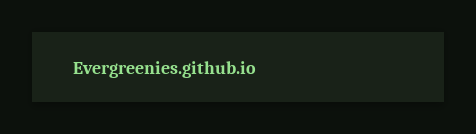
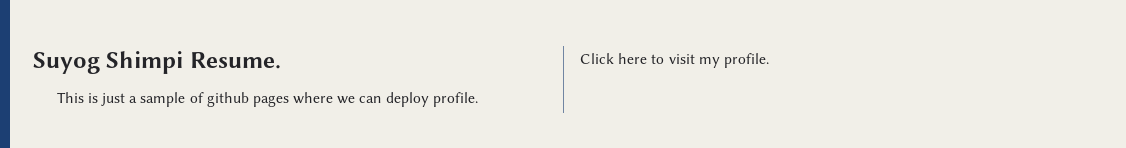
- Evergreenies.github.io
+ Suyog Shimpi Resume.
+ This is just a sample of github pages where we can deploy profile.
+ Click here to visit my profile.

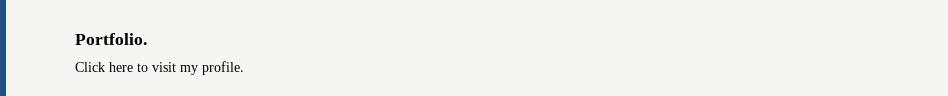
- Suyog Shimpi Resume.
- This is just a sample of github pages where we can deploy profile.
+ Portfolio.

